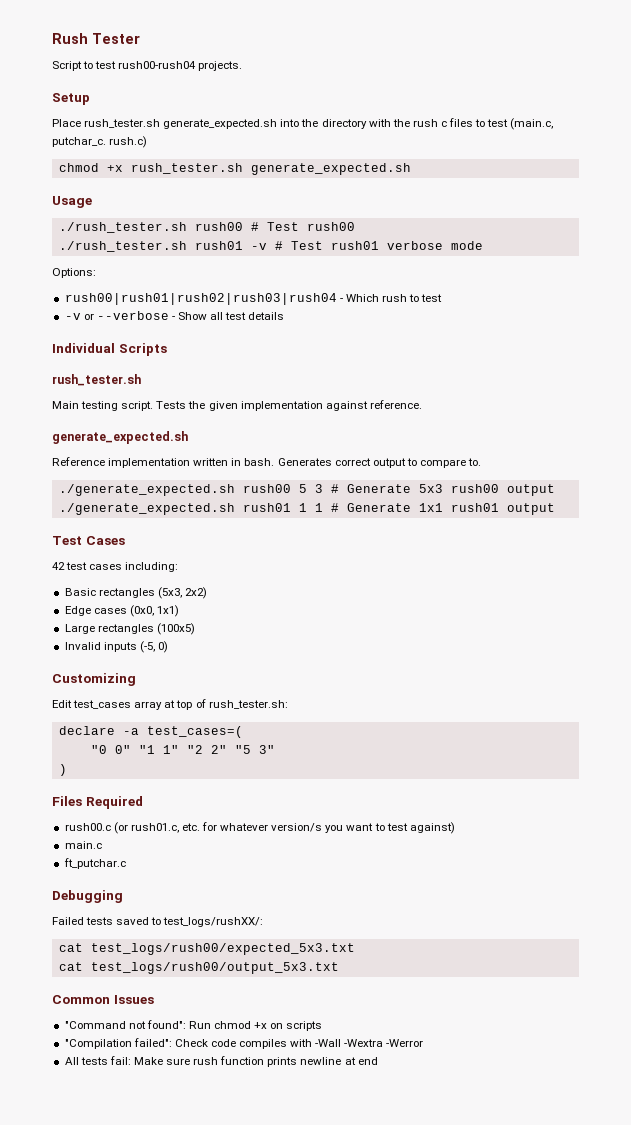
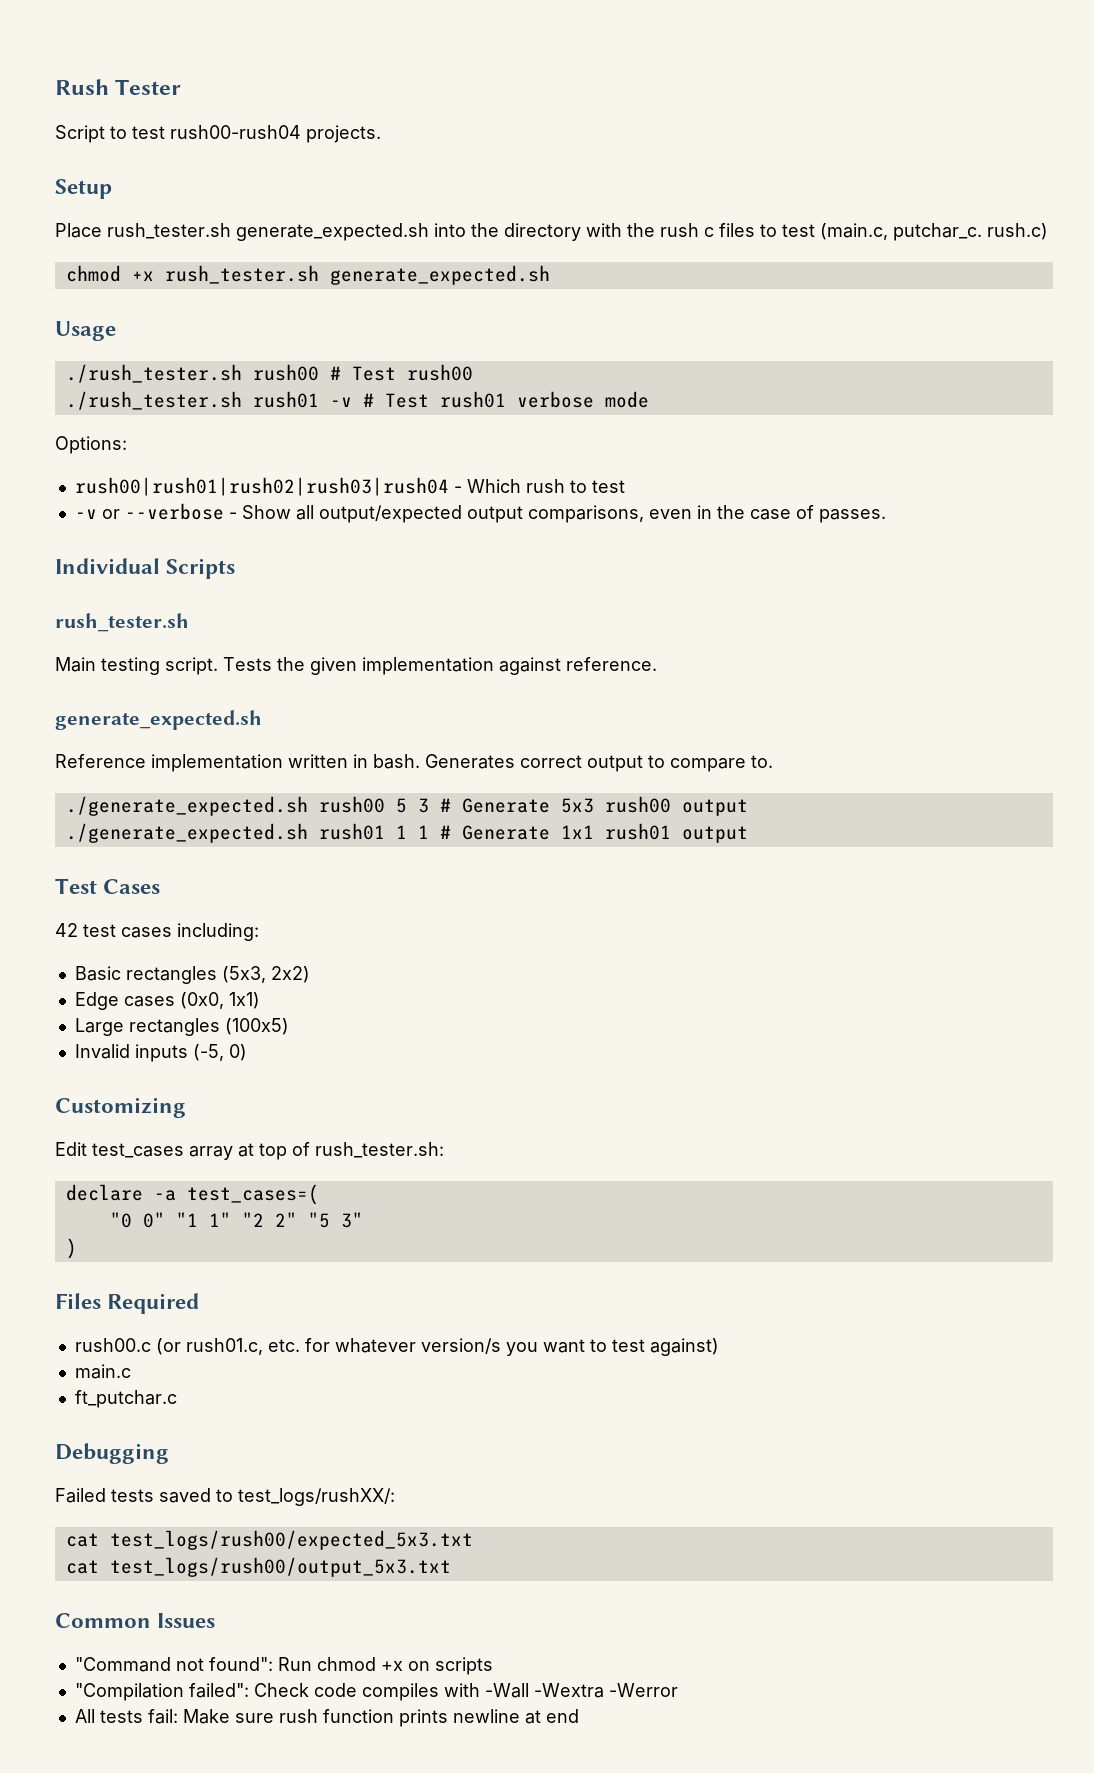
- -v or --verbose - Show all test details
+ -v or --verbose - Show all output/expected output comparisons, even in the case of passes.

